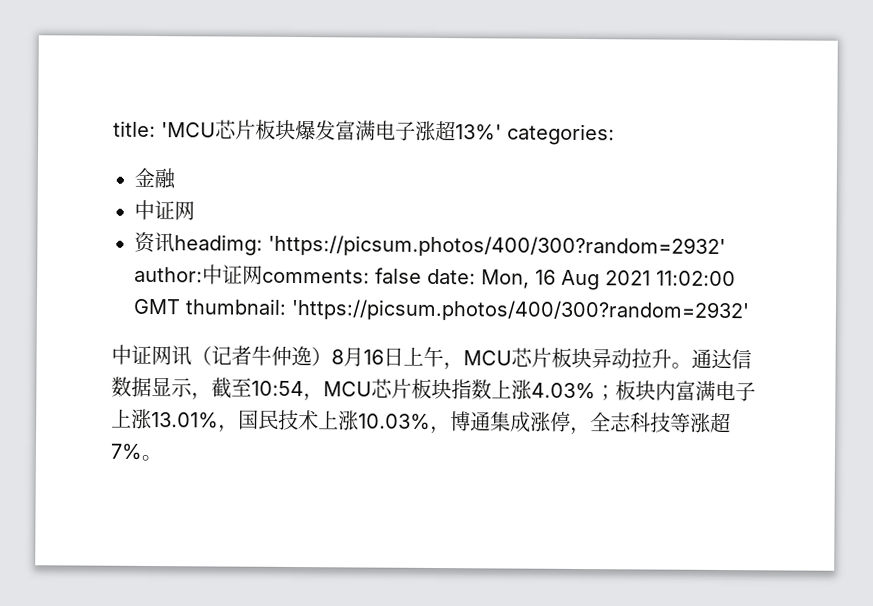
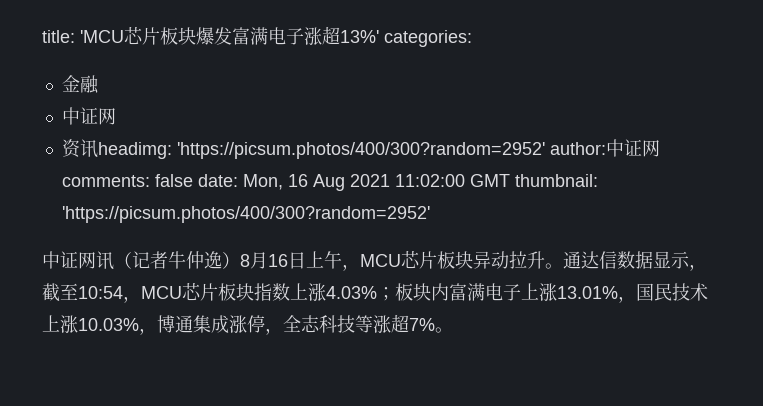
- 资讯headimg: 'https://picsum.photos/400/300?random=2932' author:中证网comments: false date: Mon, 16 Aug 2021 11:02:00 GMT thumbnail: 'https://picsum.photos/400/300?random=2932'
+ 资讯headimg: 'https://picsum.photos/400/300?random=2952' author:中证网comments: false date: Mon, 16 Aug 2021 11:02:00 GMT thumbnail: 'https://picsum.photos/400/300?random=2952'

